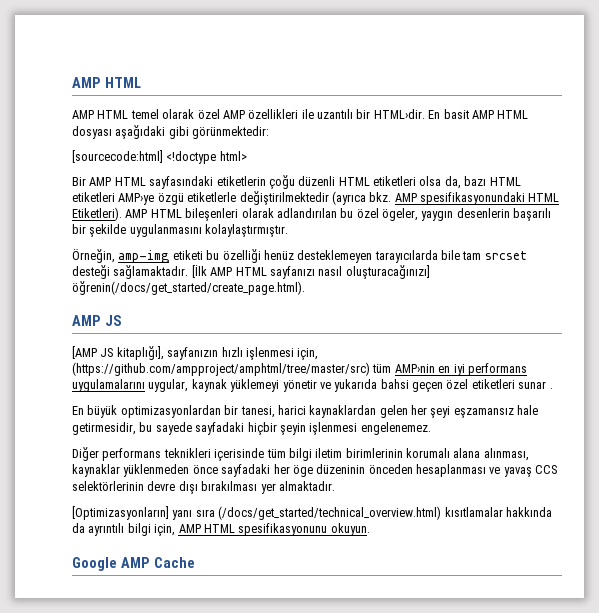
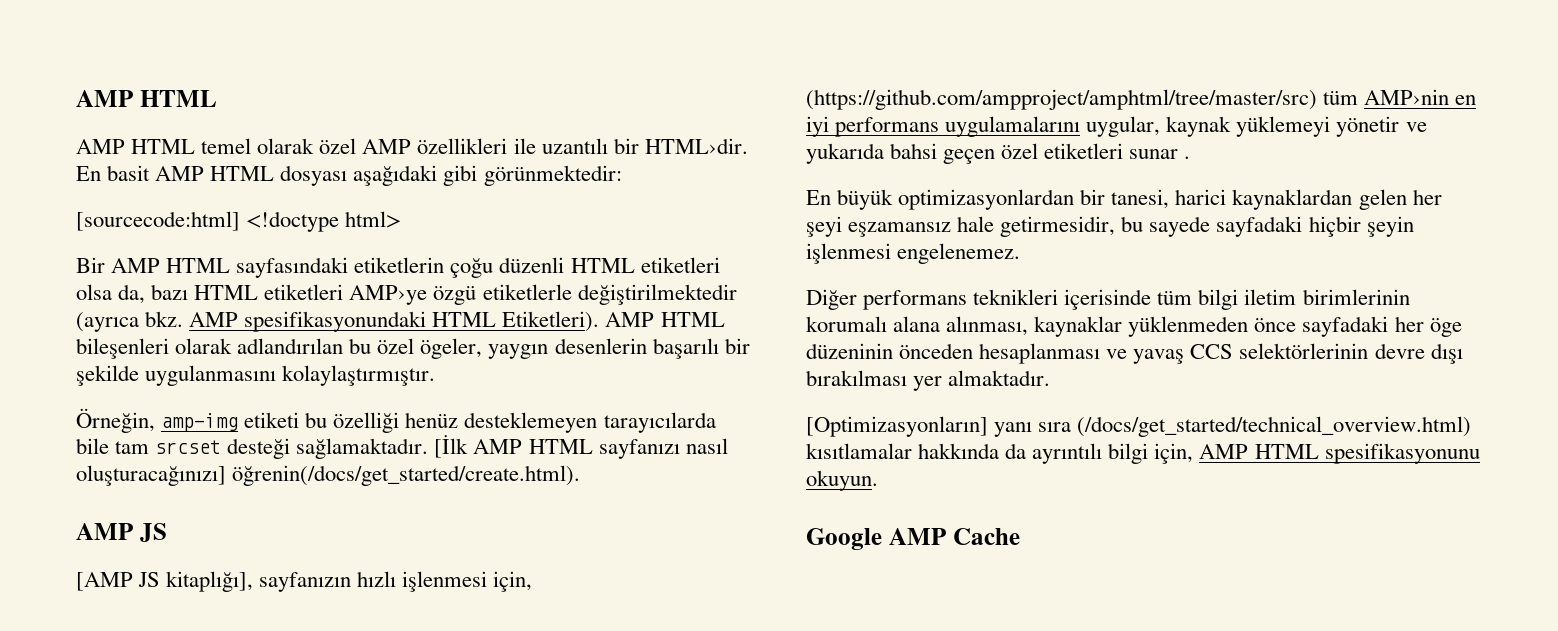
- [İlk AMP HTML sayfanızı nasıl oluşturacağınızı] öğrenin(/docs/get_started/create_page.html).
+ [İlk AMP HTML sayfanızı nasıl oluşturacağınızı] öğrenin(/docs/get_started/create.html).

